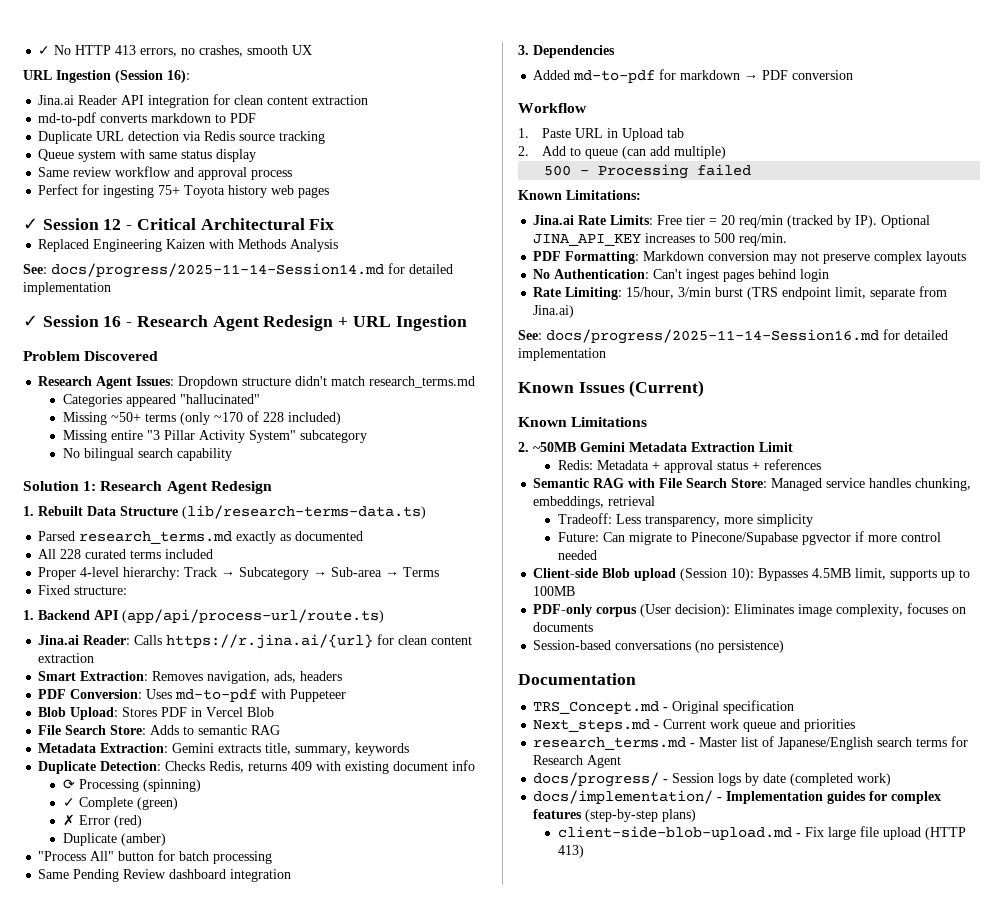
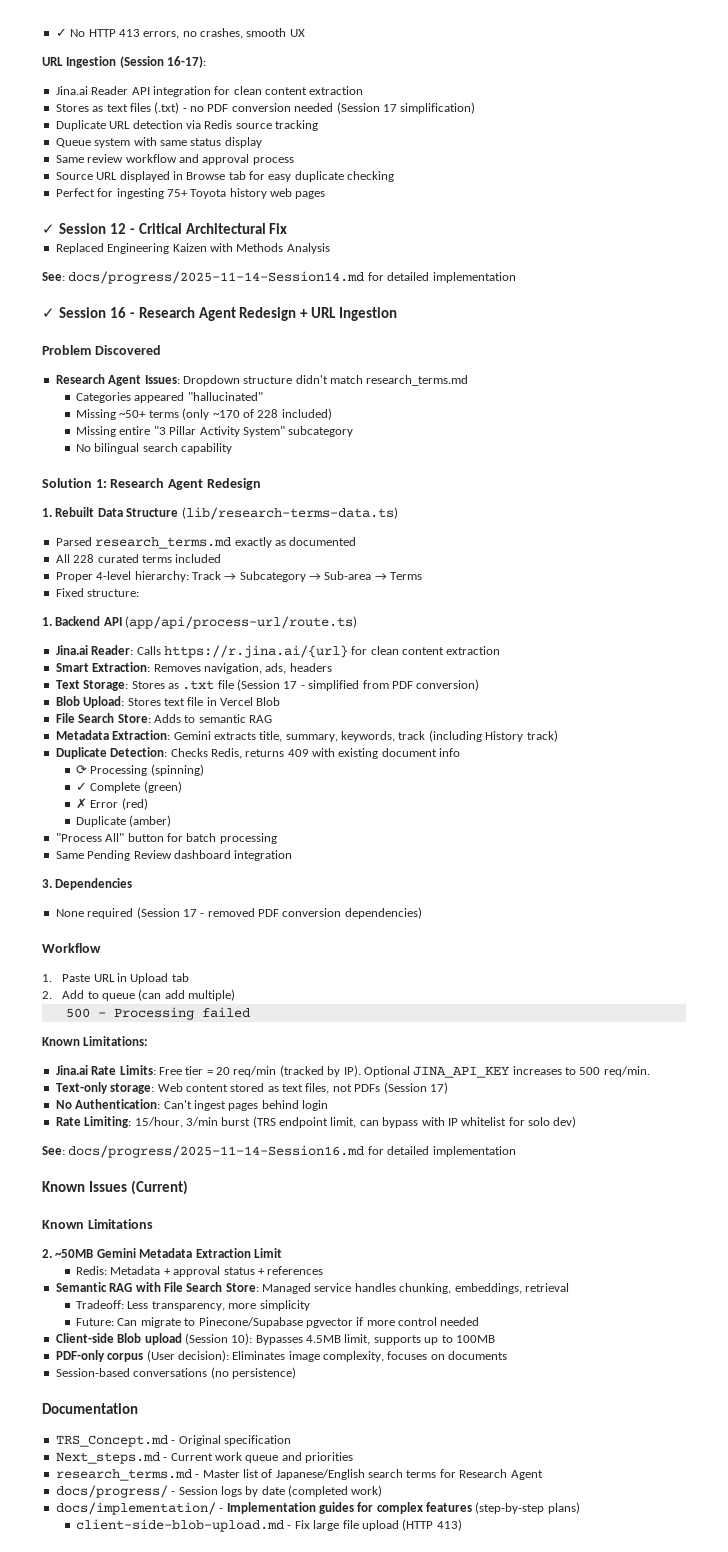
- URL Ingestion (Session 16):
+ URL Ingestion (Session 16-17):
- md-to-pdf converts markdown to PDF
+ Stores as text files (.txt) - no PDF conversion needed (Session 17 simplification)
+ Source URL displayed in Browse tab for easy duplicate checking
- PDF Conversion: Uses md-to-pdf with Puppeteer
+ Text Storage: Stores as .txt file (Session 17 - simplified from PDF conversion)
- Blob Upload: Stores PDF in Vercel Blob
+ Blob Upload: Stores text file in Vercel Blob
- Metadata Extraction: Gemini extracts title, summary, keywords
+ Metadata Extraction: Gemini extracts title, summary, keywords, track (including History track)
- Added md-to-pdf for markdown → PDF conversion
+ None required (Session 17 - removed PDF conversion dependencies)
- PDF Formatting: Markdown conversion may not preserve complex layouts
+ Text-only storage: Web content stored as text files, not PDFs (Session 17)
- Rate Limiting: 15/hour, 3/min burst (TRS endpoint limit, separate from Jina.ai)
+ Rate Limiting: 15/hour, 3/min burst (TRS endpoint limit, can bypass with IP whitelist for solo dev)

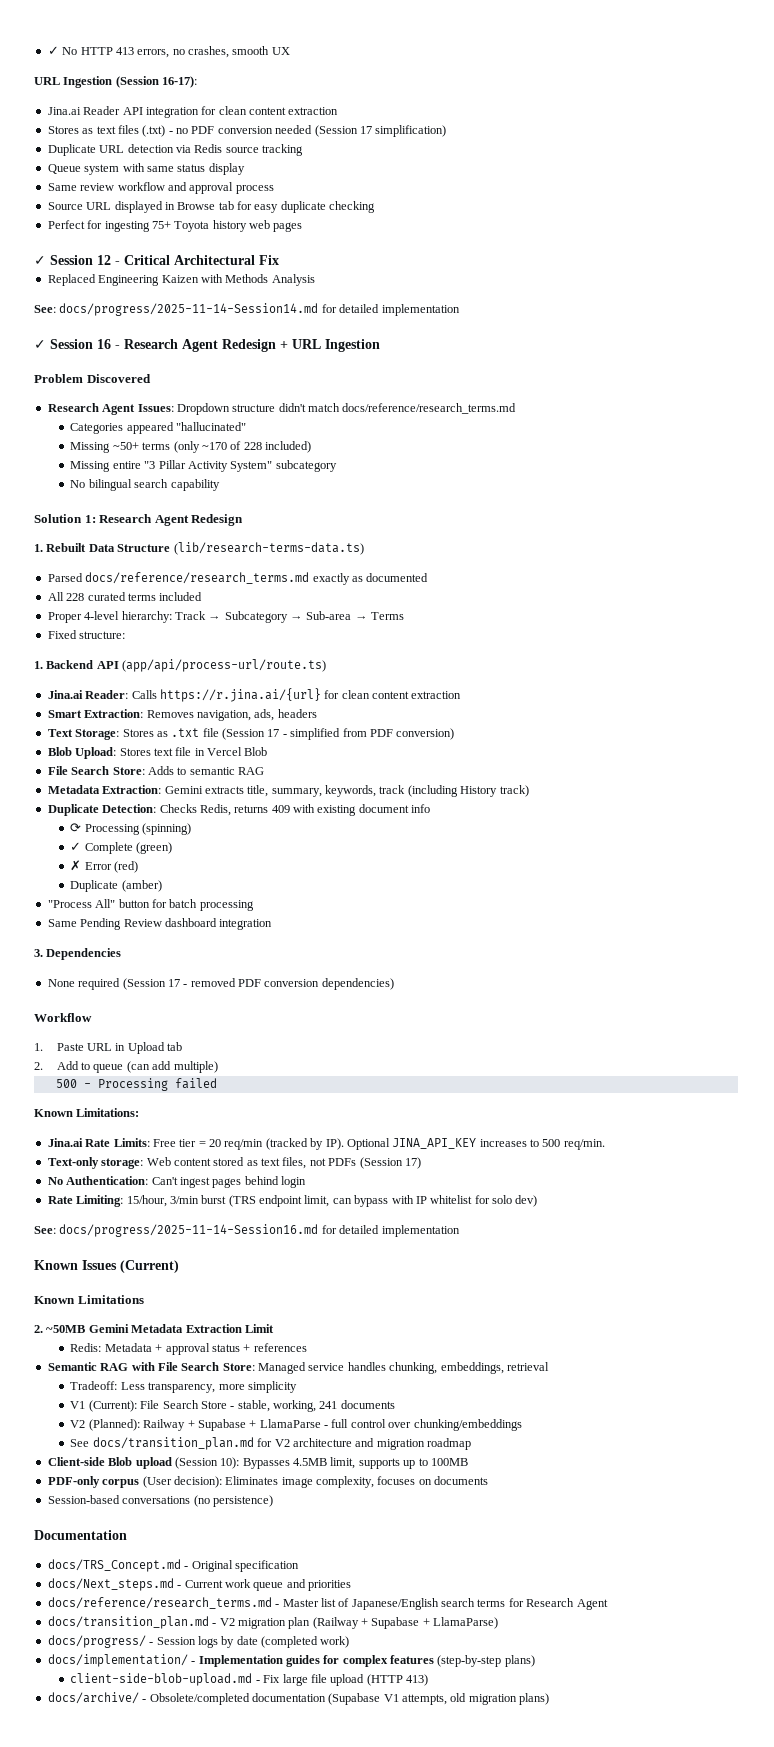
- Research Agent Issues: Dropdown structure didn't match research_terms.md
+ Research Agent Issues: Dropdown structure didn't match docs/reference/research_terms.md
- Parsed research_terms.md exactly as documented
+ Parsed docs/reference/research_terms.md exactly as documented
- Future: Can migrate to Pinecone/Supabase pgvector if more control needed
+ V1 (Current): File Search Store - stable, working, 241 documents
+ V2 (Planned): Railway + Supabase + LlamaParse - full control over chunking/embeddings
+ See docs/transition_plan.md for V2 architecture and migration roadmap
- TRS_Concept.md - Original specification
+ docs/TRS_Concept.md - Original specification
- Next_steps.md - Current work queue and priorities
+ docs/Next_steps.md - Current work queue and priorities
- research_terms.md - Master list of Japanese/English search terms for Research Agent
+ docs/reference/research_terms.md - Master list of Japanese/English search terms for Research Agent
+ docs/transition_plan.md - V2 migration plan (Railway + Supabase + LlamaParse)
+ docs/archive/ - Obsolete/completed documentation (Supabase V1 attempts, old migration plans)

